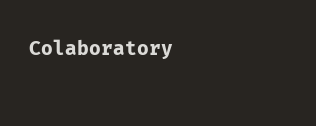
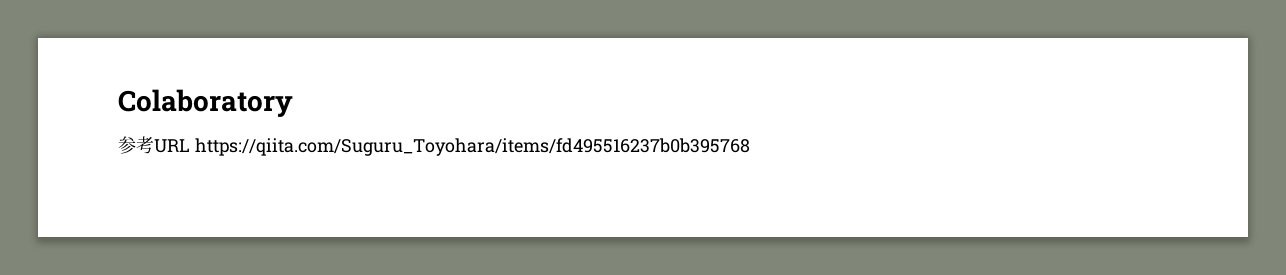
+ 参考URL https://qiita.com/Suguru_Toyohara/items/fd495516237b0b395768

